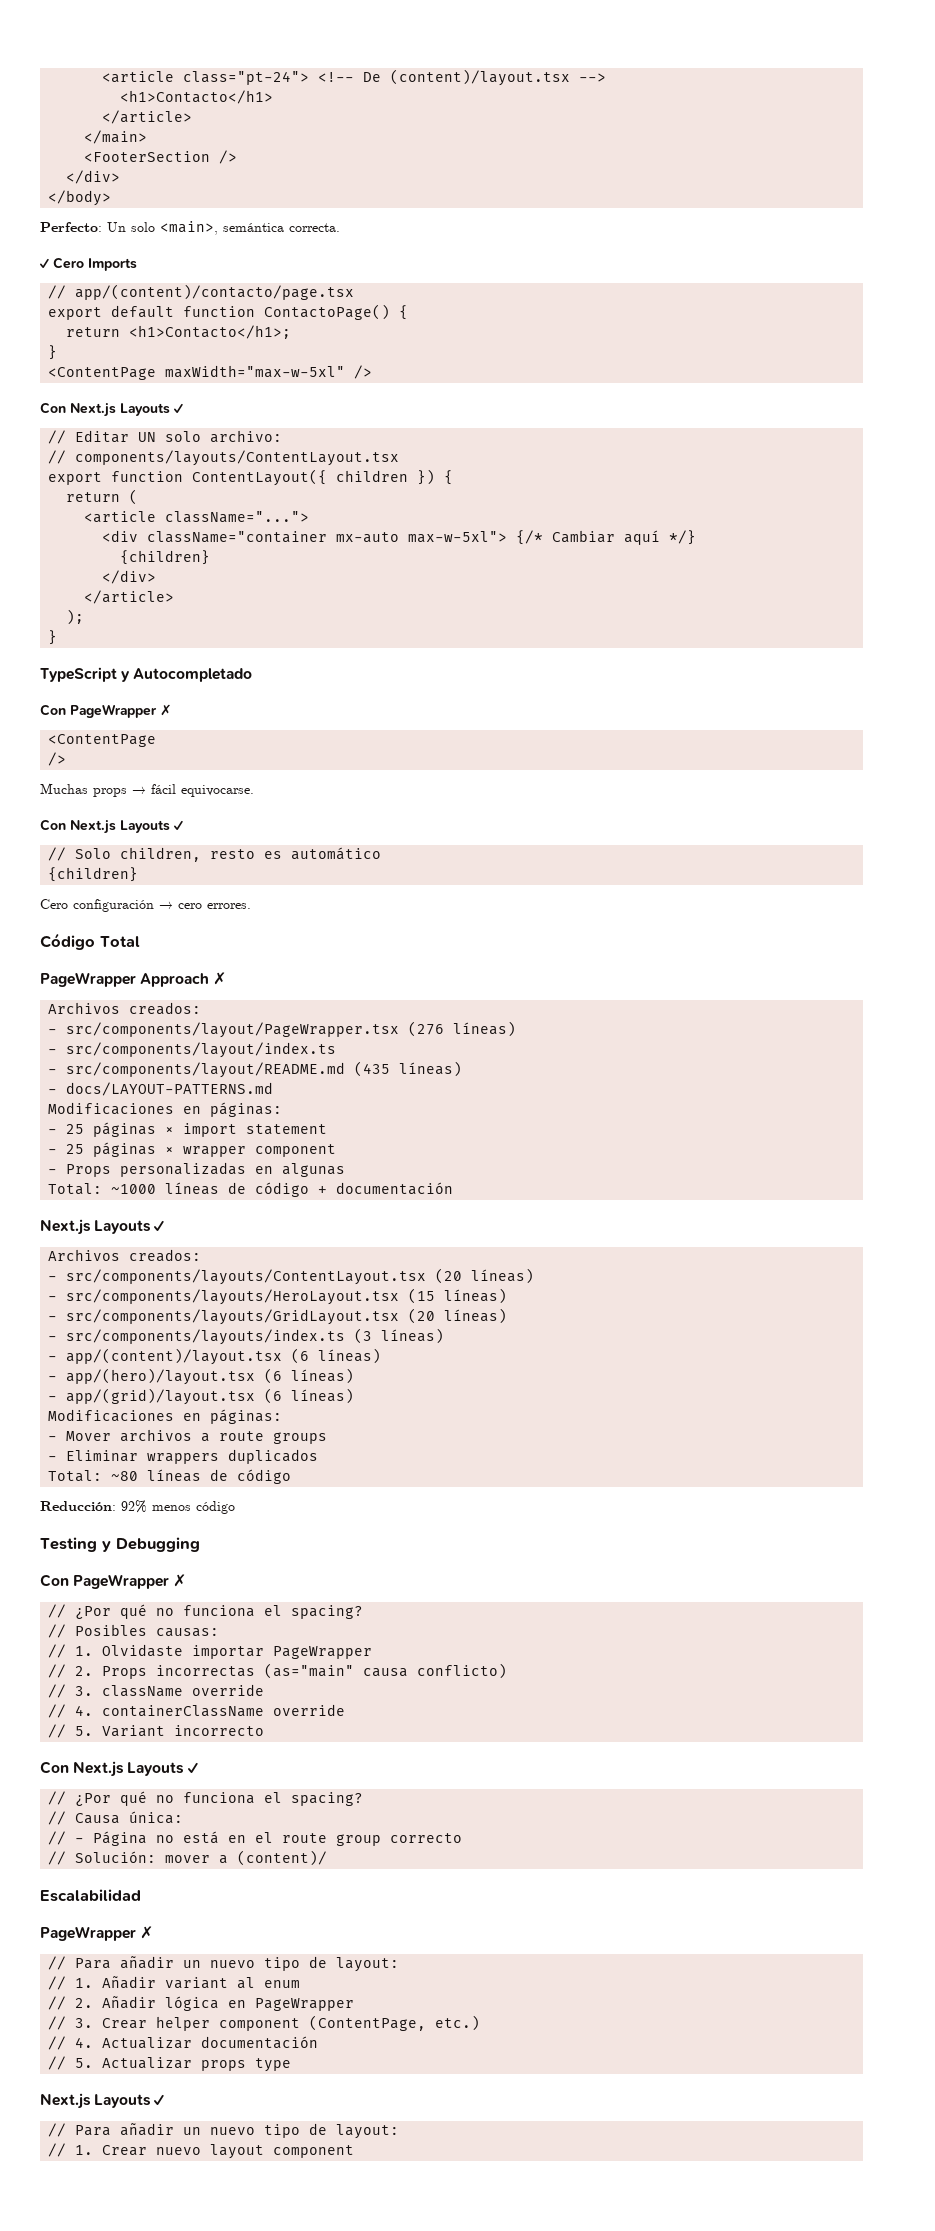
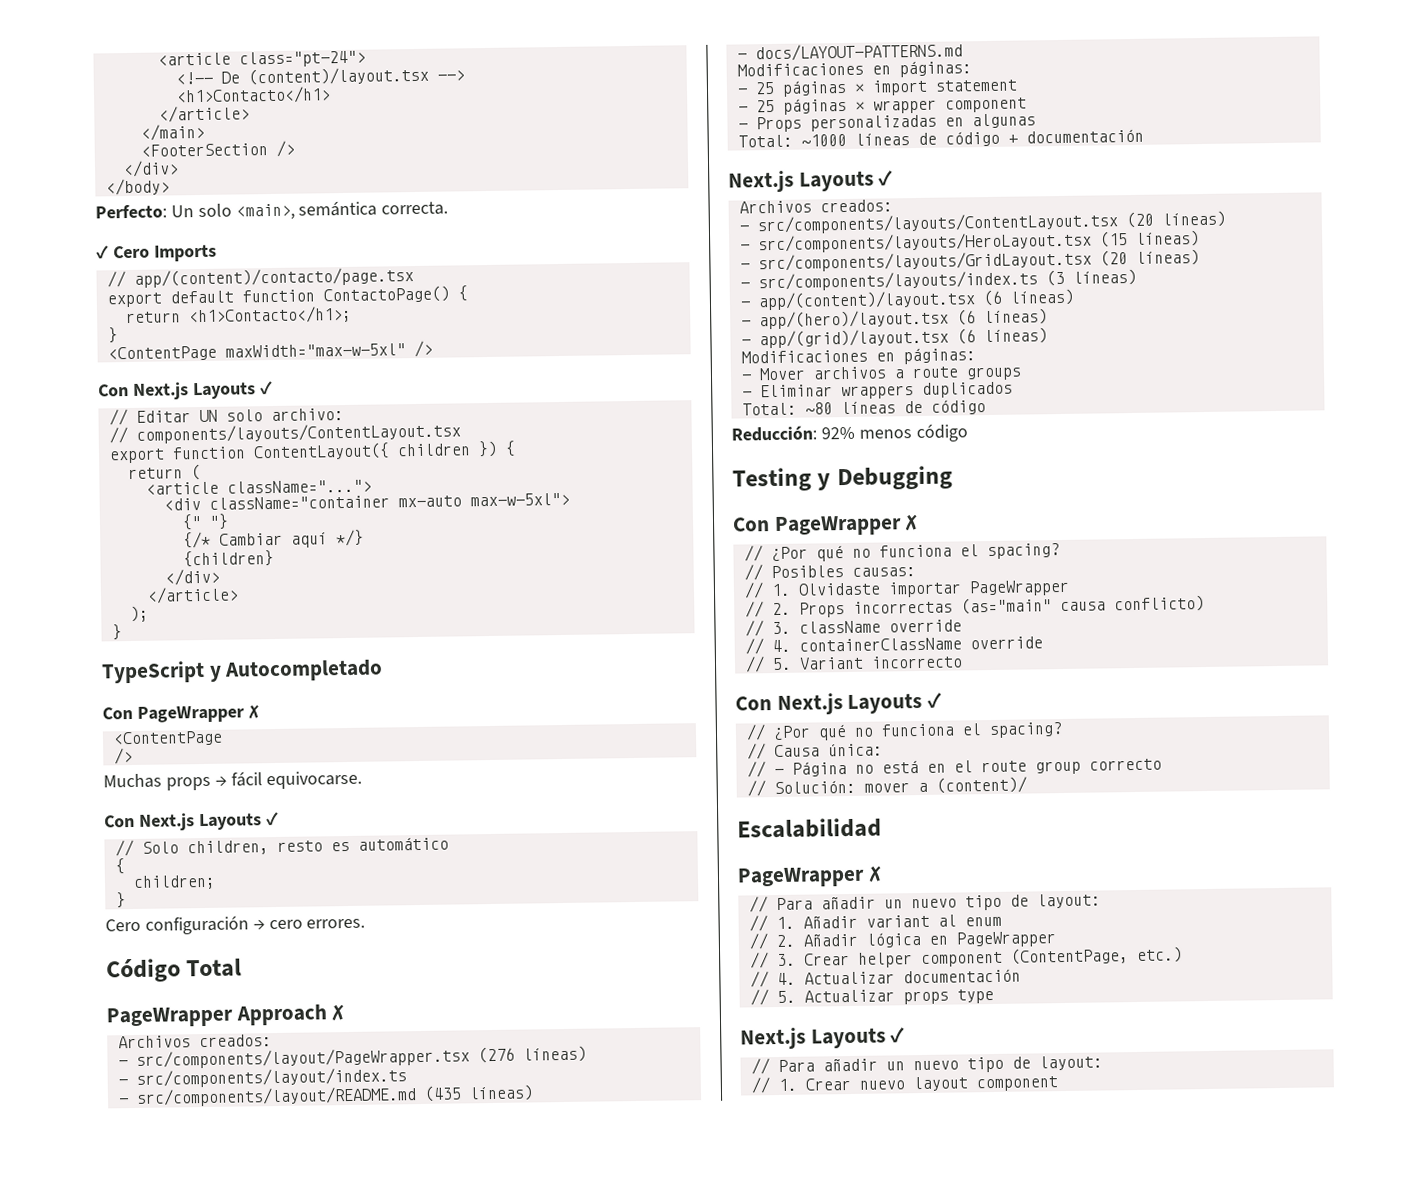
- <article class="pt-24"> <!-- De (content)/layout.tsx -->
+ <article class="pt-24">
+ <!-- De (content)/layout.tsx -->
- <div className="container mx-auto max-w-5xl"> {/* Cambiar aquí */}
+ <div className="container mx-auto max-w-5xl">
+ {" "}
+ {/* Cambiar aquí */}
  // Solo children, resto es automático
- {children}
+ {
+ children;
+ }

